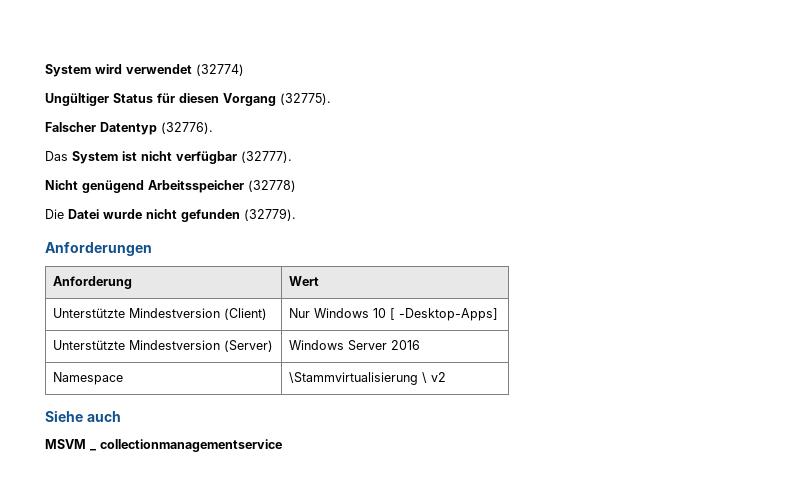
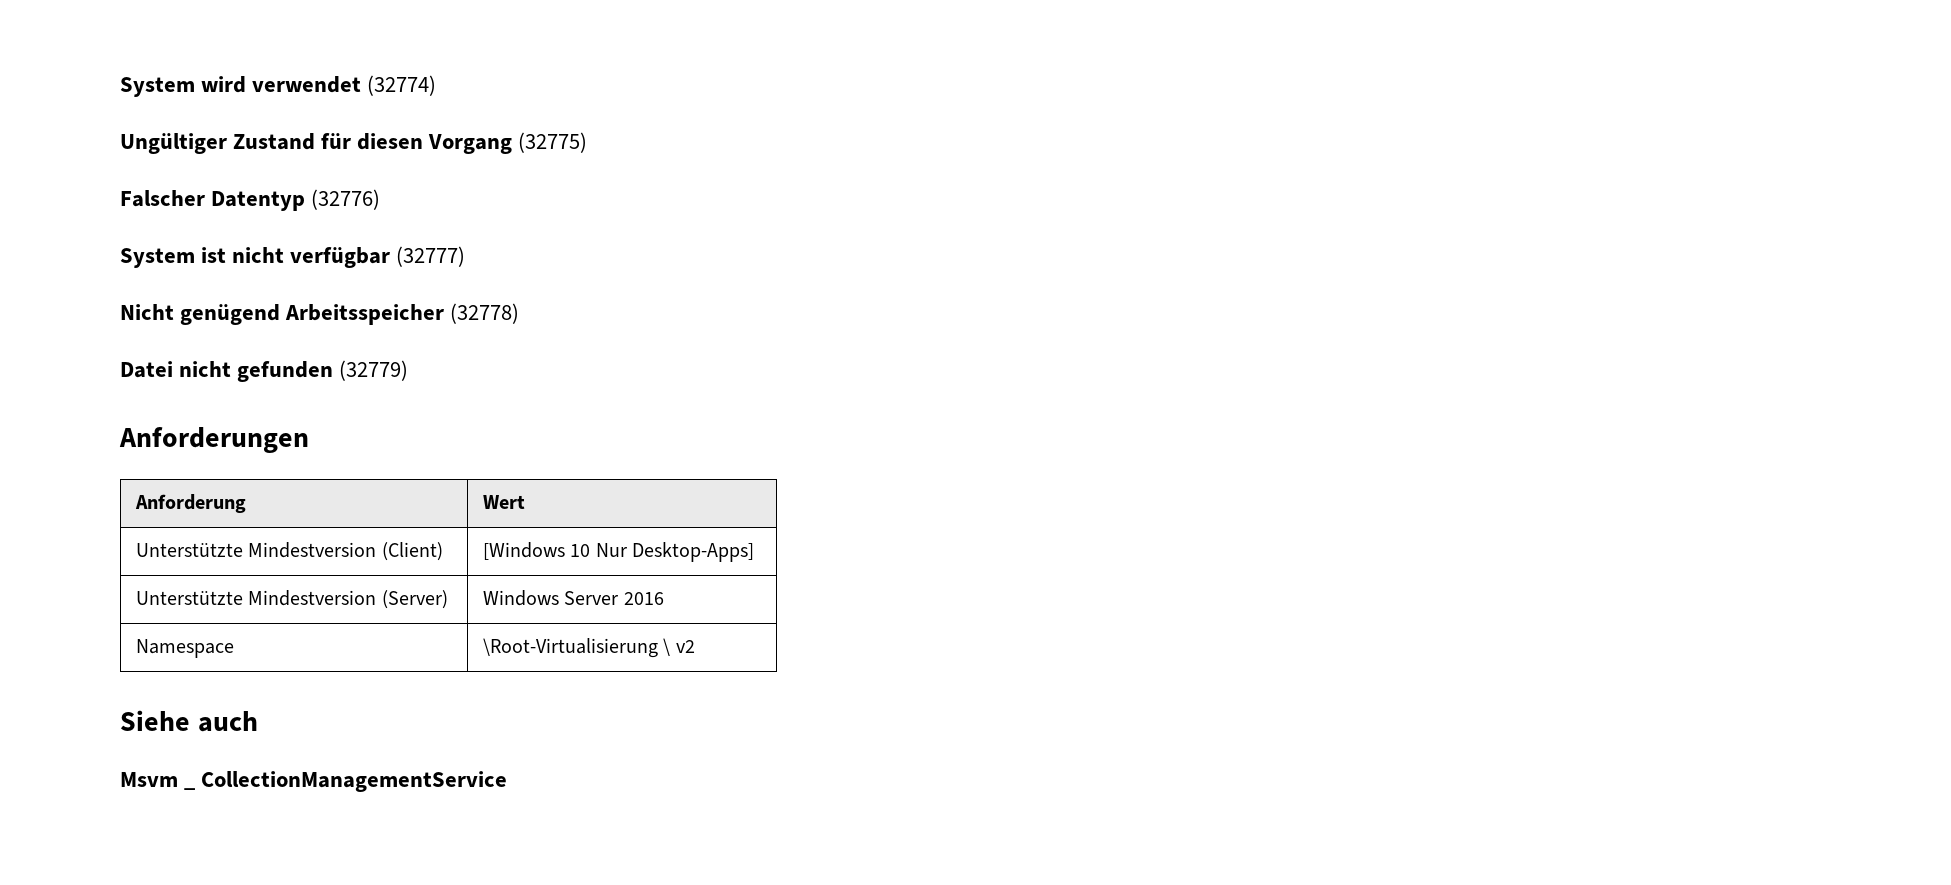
- Ungültiger Status für diesen Vorgang (32775).
+ Ungültiger Zustand für diesen Vorgang (32775)
- Falscher Datentyp (32776).
- Das System ist nicht verfügbar (32777).
+ Falscher Datentyp (32776)
+ System ist nicht verfügbar (32777)
- Die Datei wurde nicht gefunden (32779).
+ Datei nicht gefunden (32779)
- Unterstützte Mindestversion (Client) | Nur Windows 10 [ -Desktop-Apps]
+ Unterstützte Mindestversion (Client) | [Windows 10 Nur Desktop-Apps]
- Namespace | \Stammvirtualisierung \ v2
+ Namespace | \Root-Virtualisierung \ v2
- MSVM _ collectionmanagementservice
+ Msvm _ CollectionManagementService

